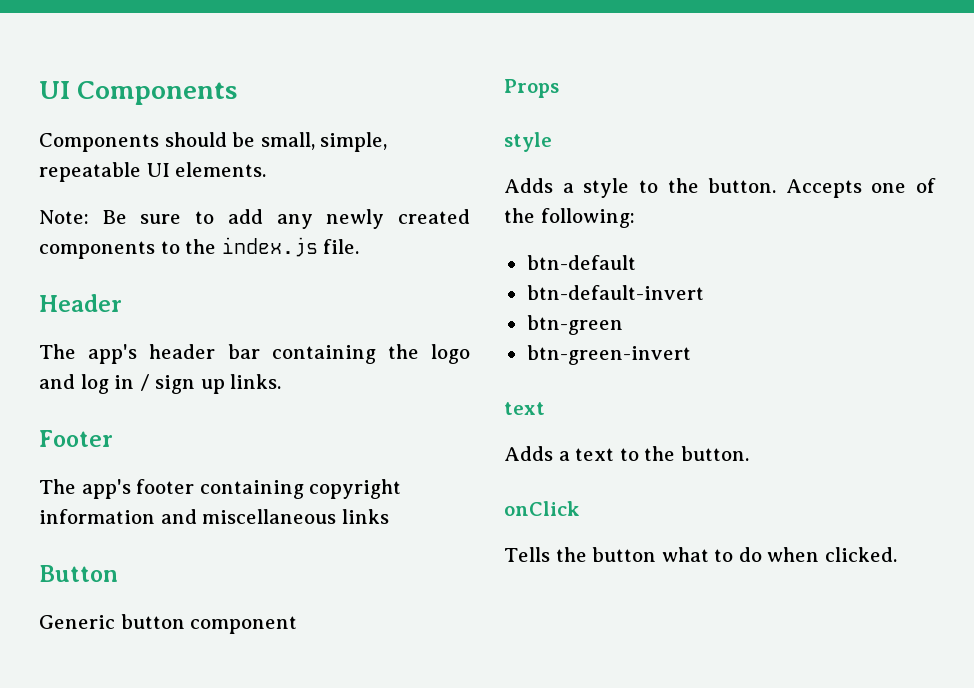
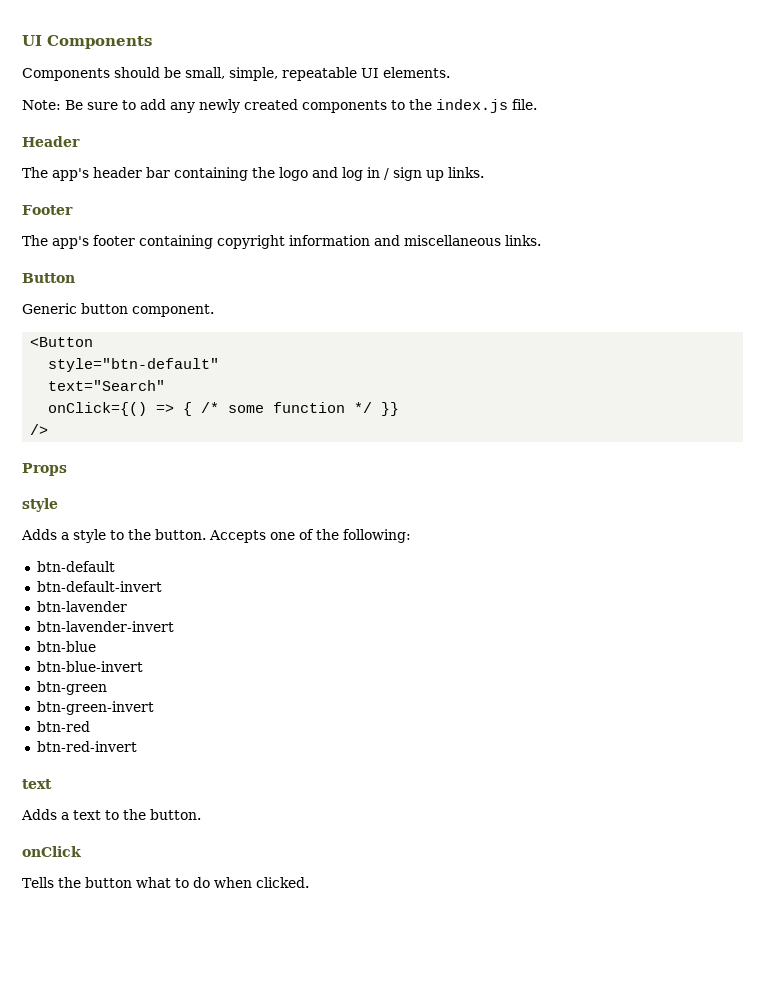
- The app's footer containing copyright information and miscellaneous links
+ The app's footer containing copyright information and miscellaneous links.
- Generic button component
+ Generic button component.
+ <Button
+ style="btn-default"
+ text="Search"
+ onClick={() => { /* some function */ }}
+ />
+ btn-lavender
+ btn-lavender-invert
+ btn-blue
+ btn-blue-invert
+ btn-red
+ btn-red-invert

